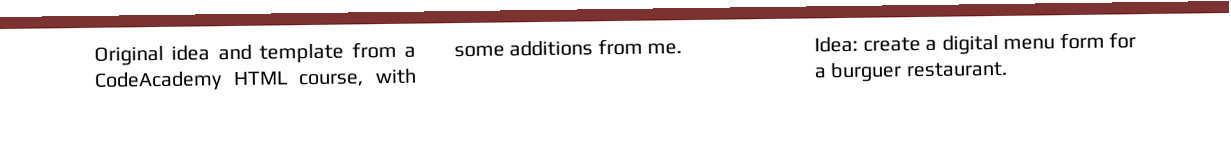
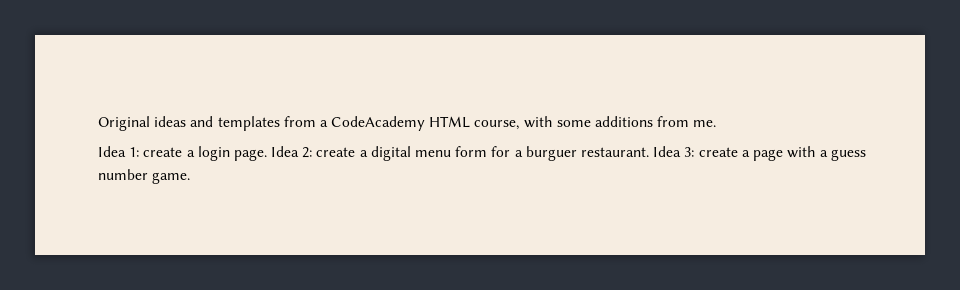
- Original idea and template from a CodeAcademy HTML course, with some additions from me.
+ Original ideas and templates from a CodeAcademy HTML course, with some additions from me.
- Idea: create a digital menu form for a burguer restaurant.
+ Idea 1: create a login page. Idea 2: create a digital menu form for a burguer restaurant.
+ Idea 3: create a page with a guess number game.

